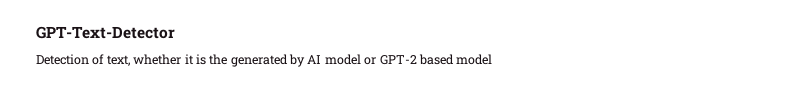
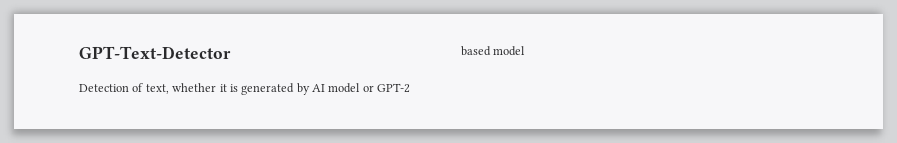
- Detection of text, whether it is the generated by AI model or GPT-2 based model
+ Detection of text, whether it is generated by AI model or GPT-2 based model

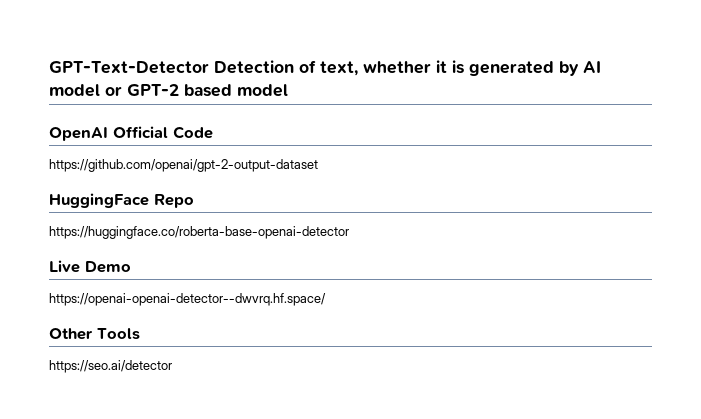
- GPT-Text-Detector
- Detection of text, whether it is generated by AI model or GPT-2 based model
+ GPT-Text-Detector Detection of text, whether it is generated by AI model or GPT-2 based model
+ OpenAI Official Code
+ https://github.com/openai/gpt-2-output-dataset
+ HuggingFace Repo
+ https://huggingface.co/roberta-base-openai-detector
+ Live Demo
+ https://openai-openai-detector--dwvrq.hf.space/
+ Other Tools
+ https://seo.ai/detector

